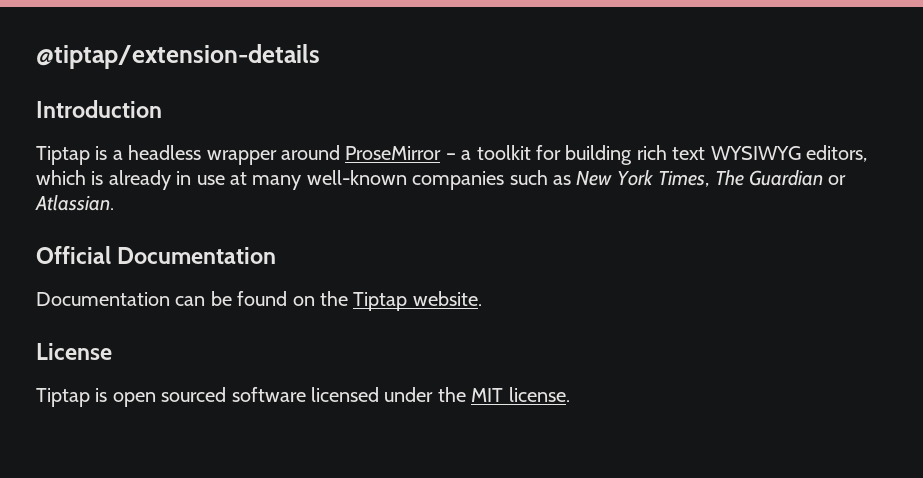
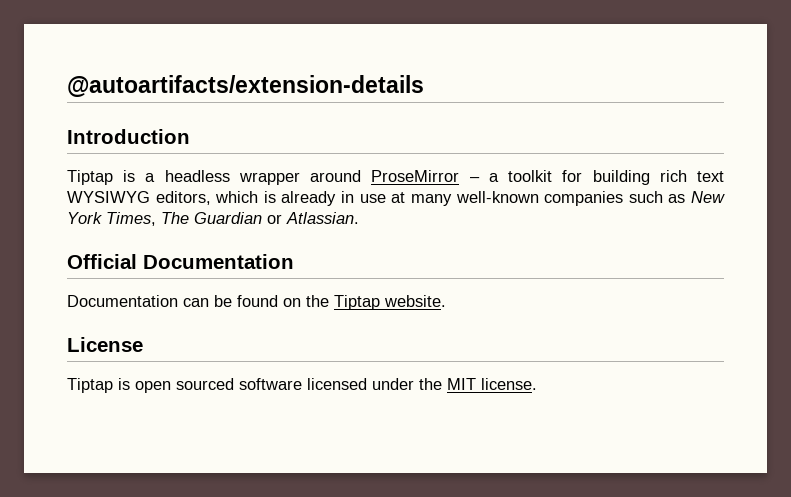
- @tiptap/extension-details
+ @autoartifacts/extension-details

